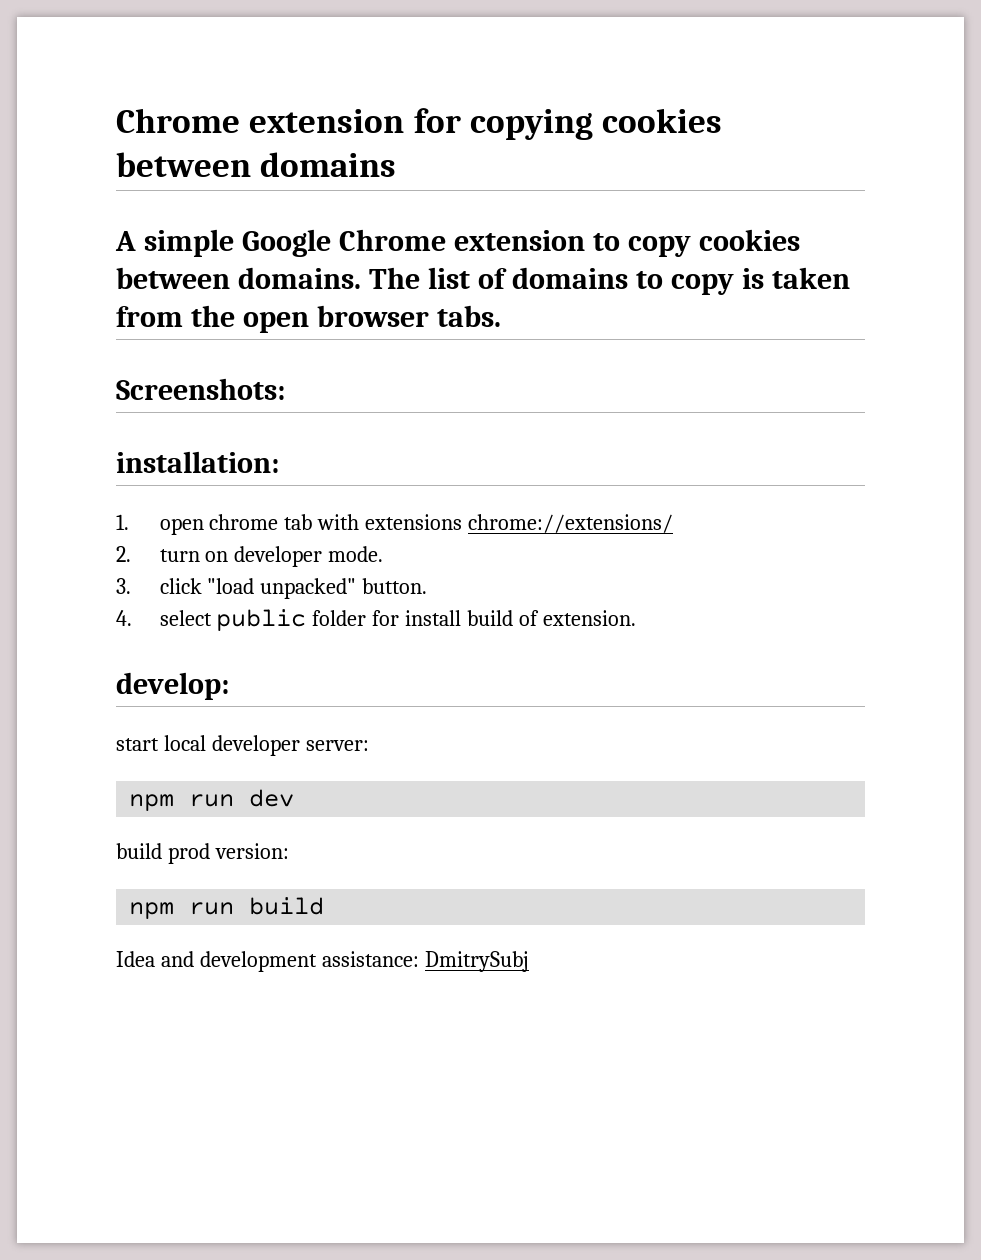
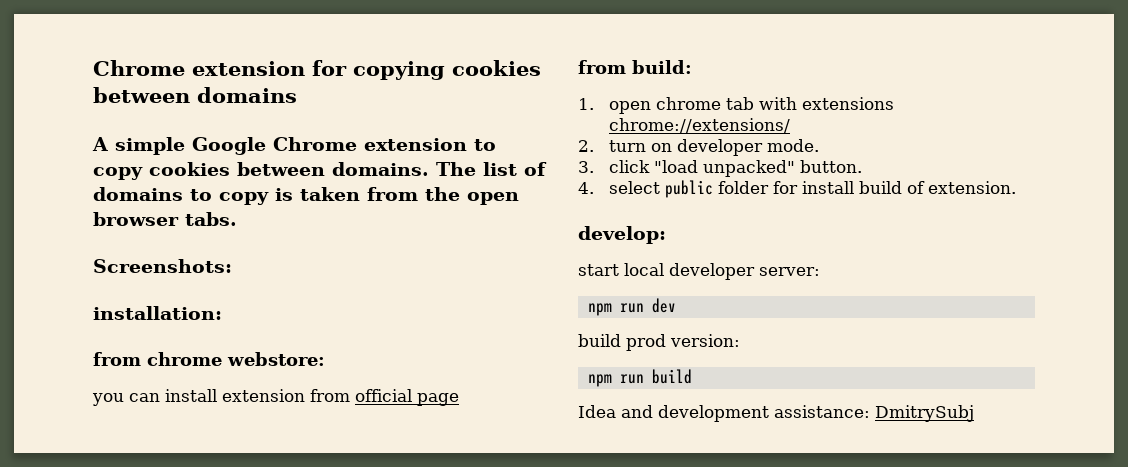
+ from chrome webstore:
+ you can install extension from official page
+ from build:

